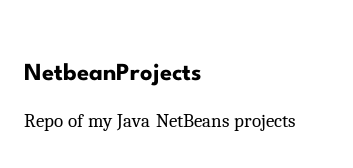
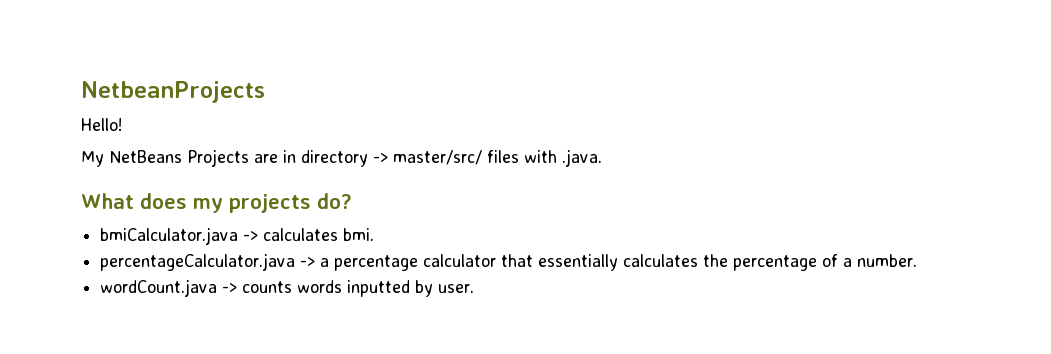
- Repo of my Java NetBeans projects
+ Hello!
+ My NetBeans Projects are in directory -> master/src/ files with .java.
+ What does my projects do?
+ bmiCalculator.java -> calculates bmi.
+ percentageCalculator.java -> a percentage calculator that essentially calculates the percentage of a number.
+ wordCount.java -> counts words inputted by user.

